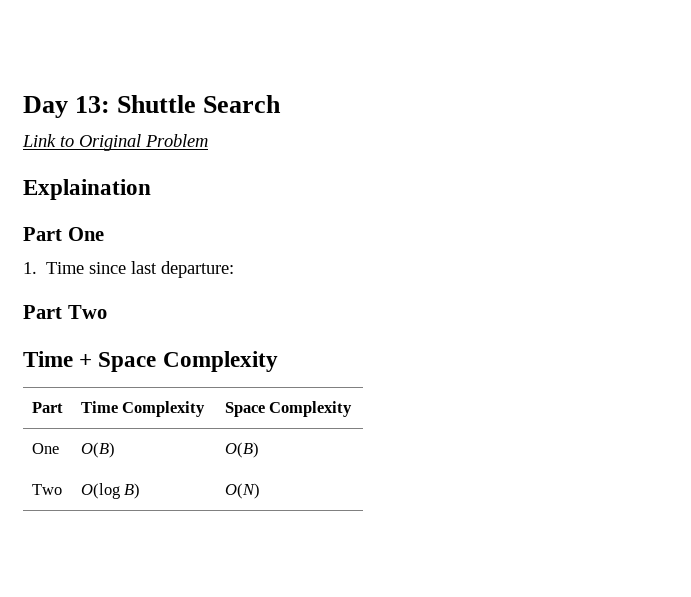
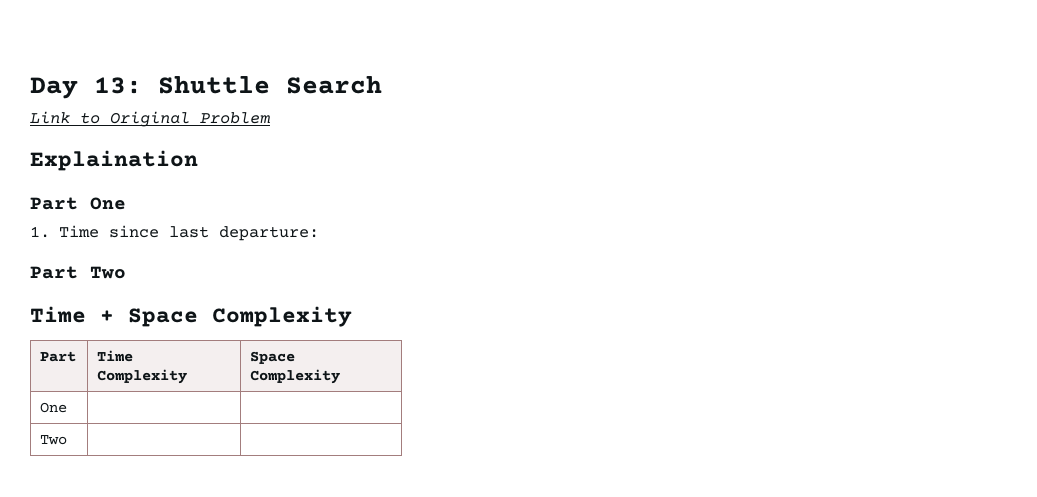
- One | O(B) | O(B)
+ One | |
- Two | O(log B) | O(N)
+ Two | |

